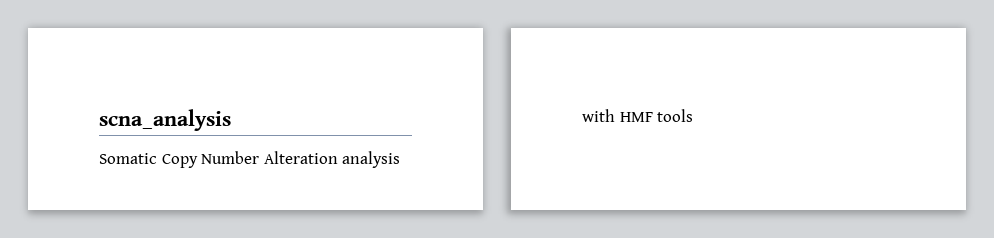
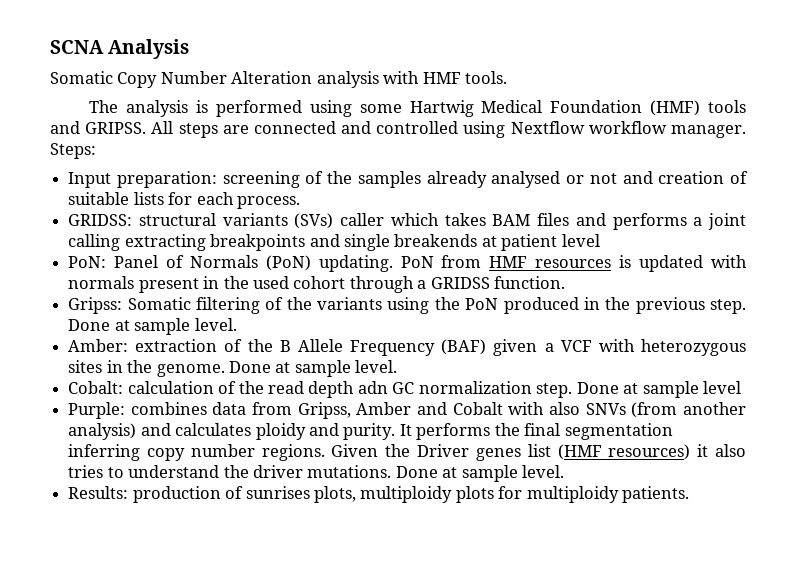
- scna_analysis
+ SCNA Analysis
- Somatic Copy Number Alteration analysis with HMF tools
+ Somatic Copy Number Alteration analysis with HMF tools.
+ The analysis is performed using some Hartwig Medical Foundation (HMF) tools and GRIPSS. All steps are connected and controlled using Nextflow workflow manager. Steps:
+ Input preparation: screening of the samples already analysed or not and creation of suitable lists for each process.
+ GRIDSS: structural variants (SVs) caller which takes BAM files and performs a joint calling extracting breakpoints and single breakends at patient level
+ PoN: Panel of Normals (PoN) updating. PoN from HMF resources is updated with normals present in the used cohort through a GRIDSS function.
+ Gripss: Somatic filtering of the variants using the PoN produced in the previous step. Done at sample level.
+ Amber: extraction of the B Allele Frequency (BAF) given a VCF with heterozygous sites in the genome. Done at sample level.
+ Cobalt: calculation of the read depth adn GC normalization step. Done at sample level
+ Purple: combines data from Gripss, Amber and Cobalt with also SNVs (from another analysis) and calculates ploidy and purity. It performs the final segmentation inferring copy number regions. Given the Driver genes list (HMF resources) it also tries to understand the driver mutations. Done at sample level.
+ Results: production of sunrises plots, multiploidy plots for multiploidy patients.

